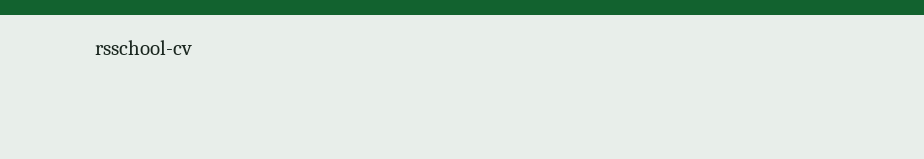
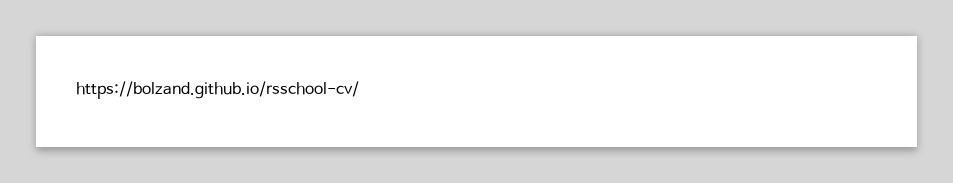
- rsschool-cv
+ https://bolzand.github.io/rsschool-cv/

